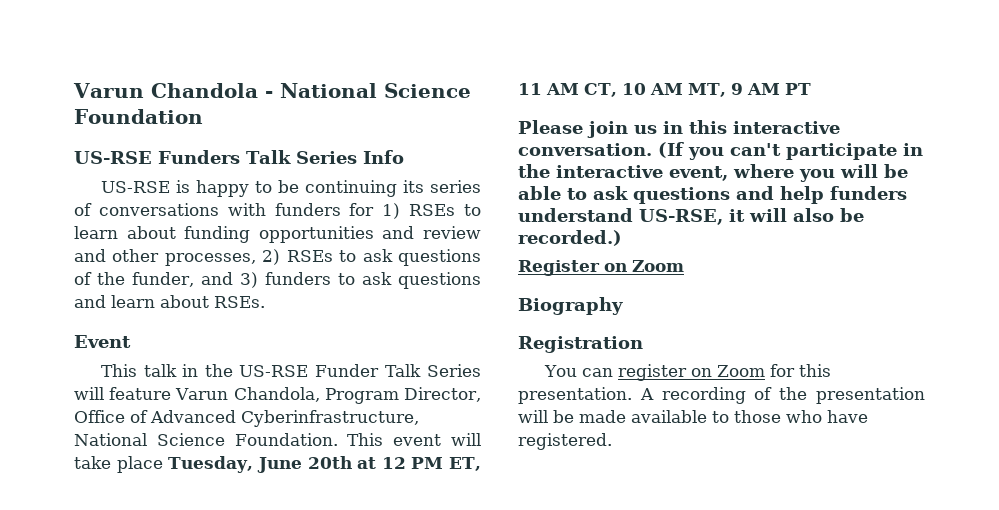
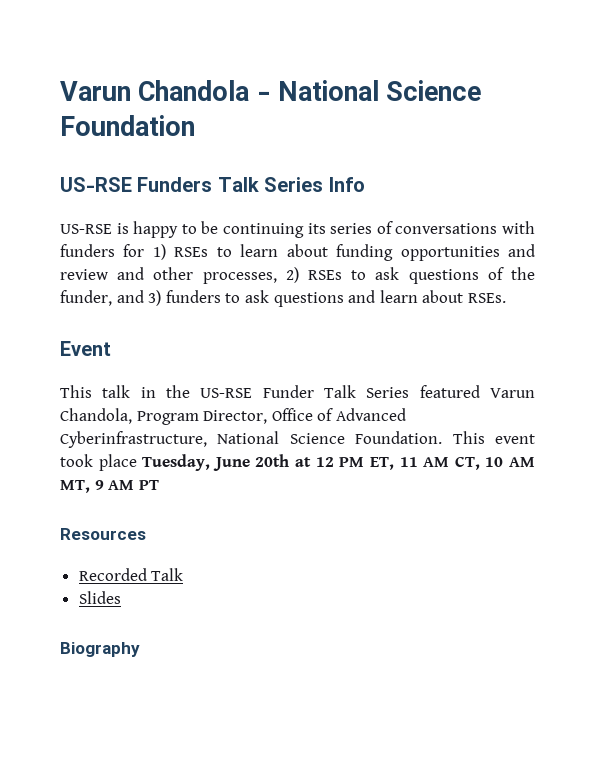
- This talk in the US-RSE Funder Talk Series will feature Varun Chandola, Program Director, Office of Advanced Cyberinfrastructure, National Science Foundation.
+ This talk in the US-RSE Funder Talk Series featured Varun Chandola, Program Director, Office of Advanced Cyberinfrastructure, National Science Foundation.
- This event will take place Tuesday, June 20th at 12 PM ET, 11 AM CT, 10 AM MT, 9 AM PT
+ This event took place Tuesday, June 20th at 12 PM ET, 11 AM CT, 10 AM MT, 9 AM PT
- Please join us in this interactive conversation. (If you can't participate in the interactive event, where you will be able to ask questions and help funders understand US-RSE, it will also be recorded.)
- Register on Zoom
+ Resources
+ Recorded Talk
+ Slides
  Biography
- Registration
- You can register on Zoom for this presentation. A recording of the presentation will be made available to those who have registered.

